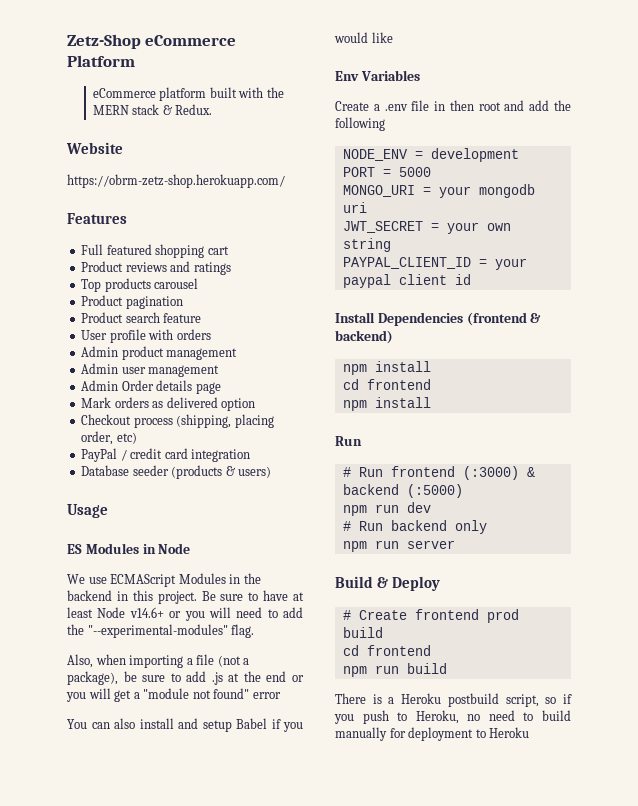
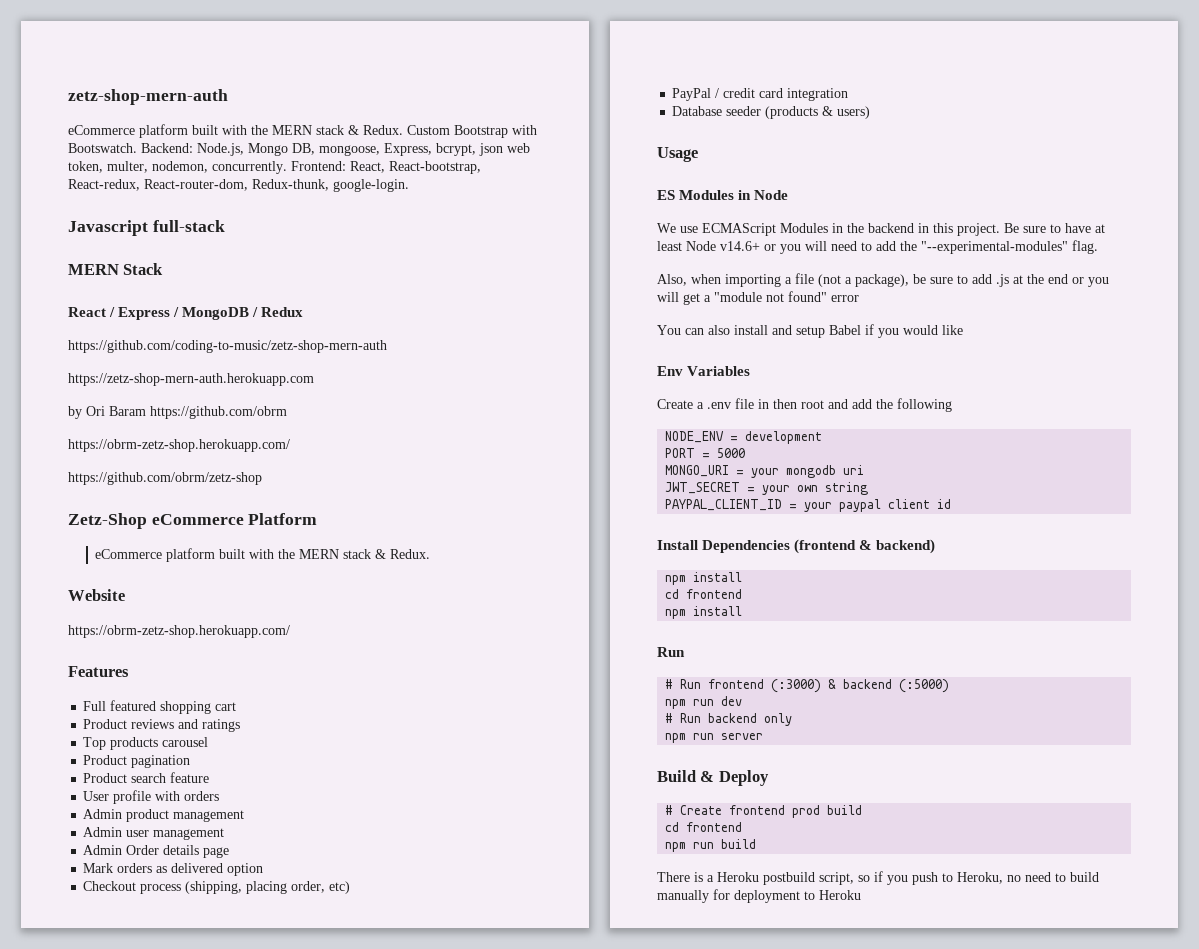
+ zetz-shop-mern-auth
+ eCommerce platform built with the MERN stack & Redux. Custom Bootstrap with Bootswatch. Backend: Node.js, Mongo DB, mongoose, Express, bcrypt, json web token, multer, nodemon, concurrently. Frontend: React, React-bootstrap, React-redux, React-router-dom, Redux-thunk, google-login.
+ Javascript full-stack
+ MERN Stack
+ React / Express / MongoDB / Redux
+ https://github.com/coding-to-music/zetz-shop-mern-auth
+ https://zetz-shop-mern-auth.herokuapp.com
+ by Ori Baram https://github.com/obrm
+ https://obrm-zetz-shop.herokuapp.com/
+ https://github.com/obrm/zetz-shop

